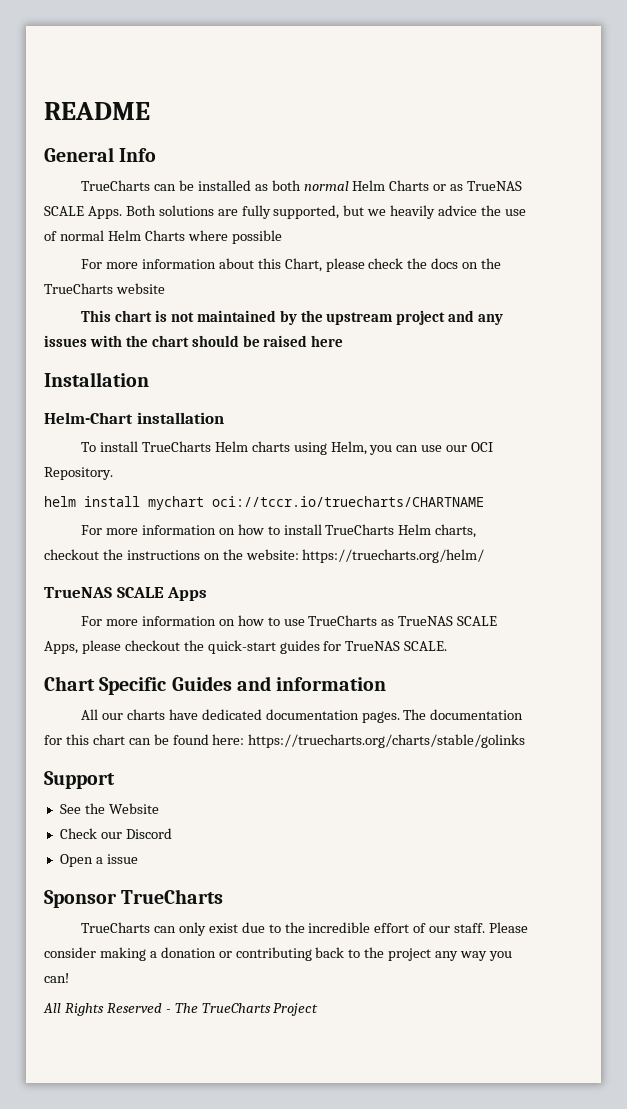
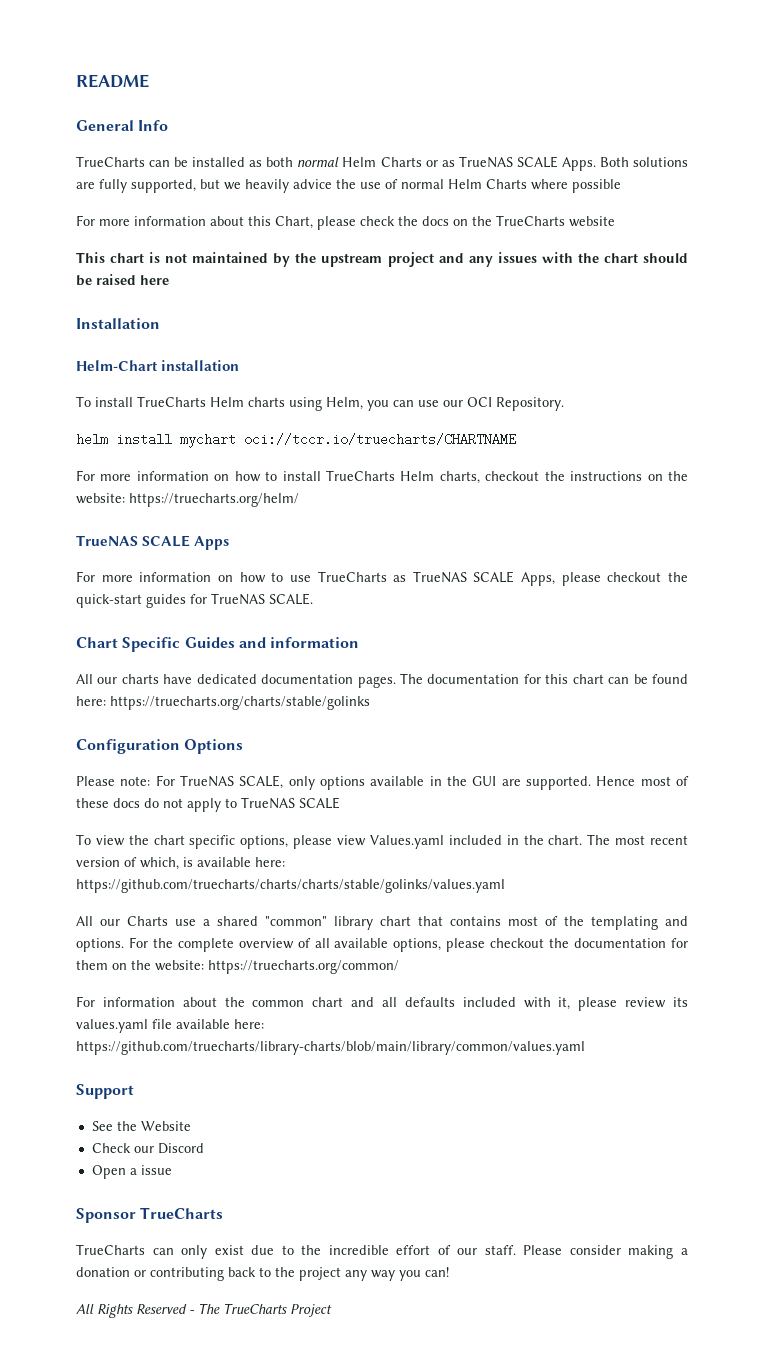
+ Configuration Options
+ Please note: For TrueNAS SCALE, only options available in the GUI are supported. Hence most of these docs do not apply to TrueNAS SCALE
+ To view the chart specific options, please view Values.yaml included in the chart. The most recent version of which, is available here: https://github.com/truecharts/charts/charts/stable/golinks/values.yaml
+ All our Charts use a shared "common" library chart that contains most of the templating and options. For the complete overview of all available options, please checkout the documentation for them on the website: https://truecharts.org/common/
+ For information about the common chart and all defaults included with it, please review its values.yaml file available here: https://github.com/truecharts/library-charts/blob/main/library/common/values.yaml

